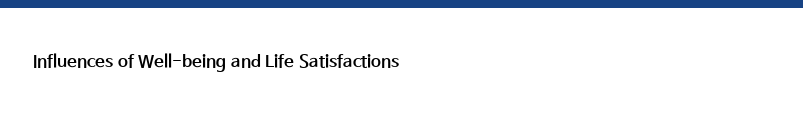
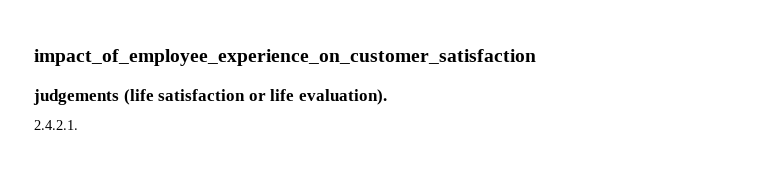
- Influences of Well-being and Life Satisfactions
+ impact_of_employee_experience_on_customer_satisfaction
+ judgements (life satisfaction or life evaluation).
+ 2.4.2.1.

